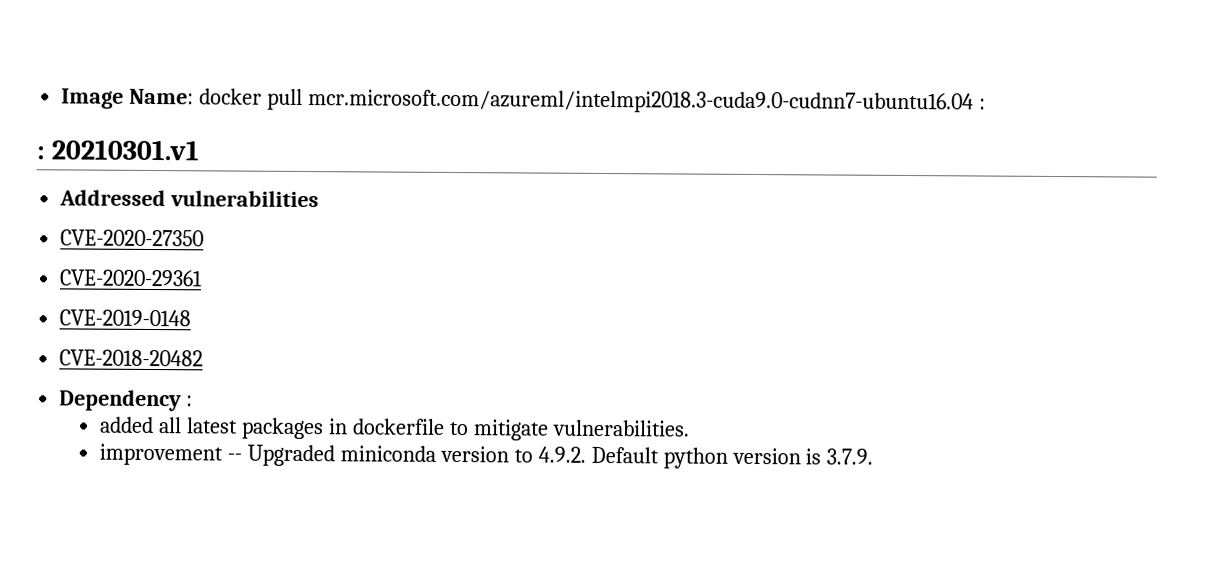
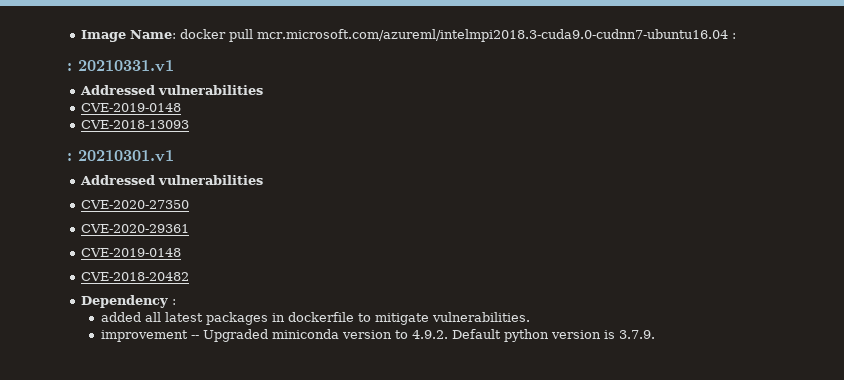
+ : 20210331.v1
+ Addressed vulnerabilities
+ CVE-2019-0148
+ CVE-2018-13093

